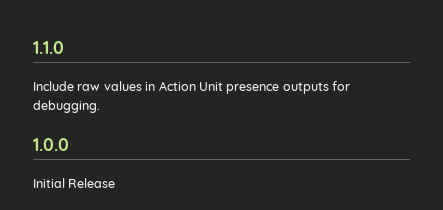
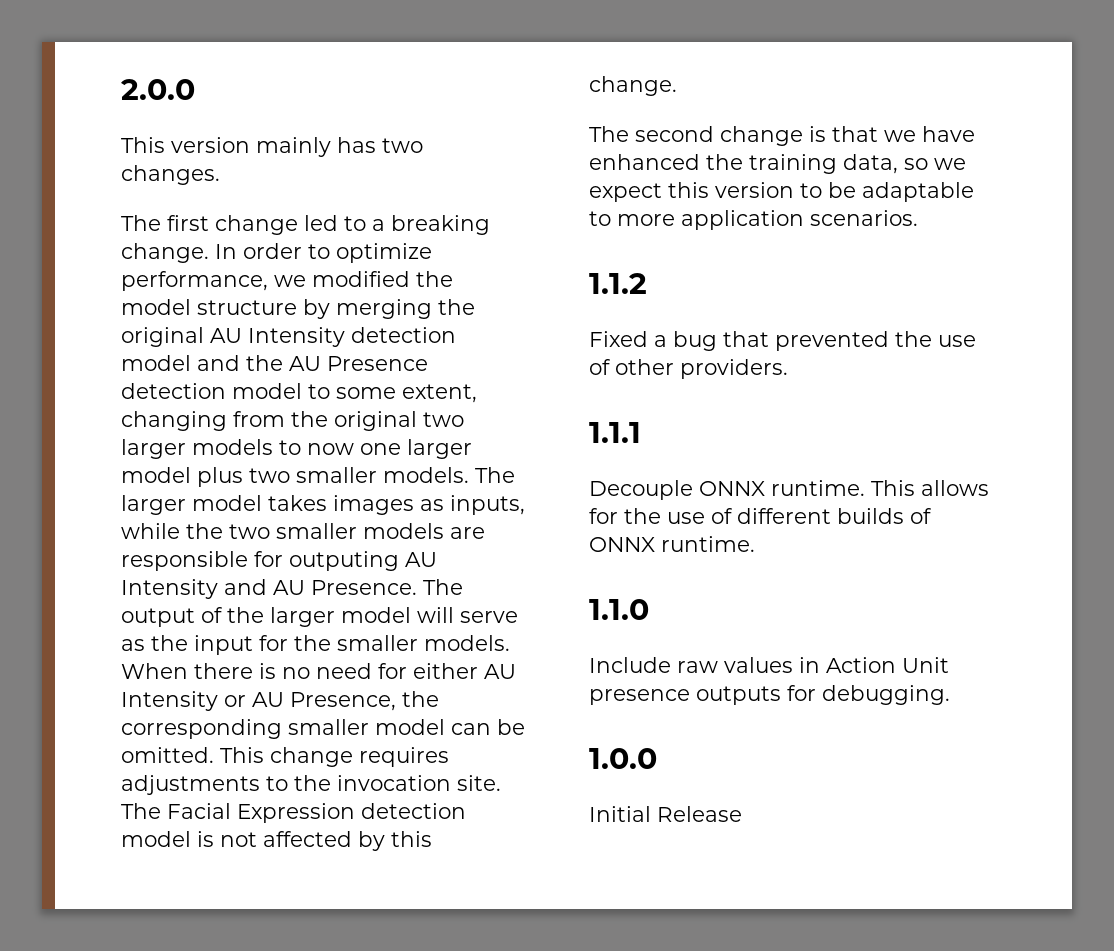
+ 2.0.0
+ This version mainly has two changes.
+ The first change led to a breaking change. In order to optimize performance, we modified the model structure by merging the original AU Intensity detection model and the AU Presence detection model to some extent, changing from the original two larger models to now one larger model plus two smaller models. The larger model takes images as inputs, while the two smaller models are responsible for outputing AU Intensity and AU Presence. The output of the larger model will serve as the input for the smaller models. When there is no need for either AU Intensity or AU Presence, the corresponding smaller model can be omitted. This change requires adjustments to the invocation site. The Facial Expression detection model is not affected by this change.
+ The second change is that we have enhanced the training data, so we expect this version to be adaptable to more application scenarios.
+ 1.1.2
+ Fixed a bug that prevented the use of other providers.
+ 1.1.1
+ Decouple ONNX runtime. This allows for the use of different builds of ONNX runtime.

